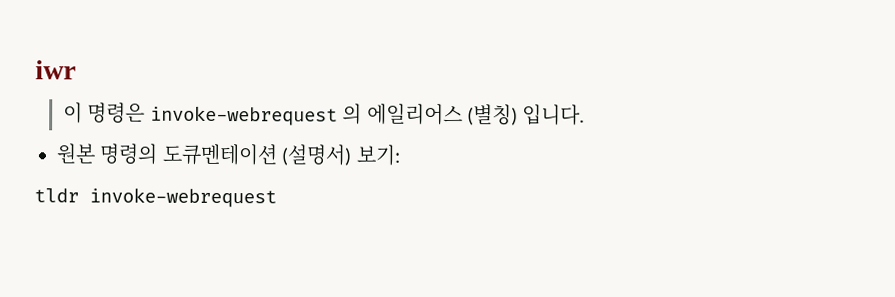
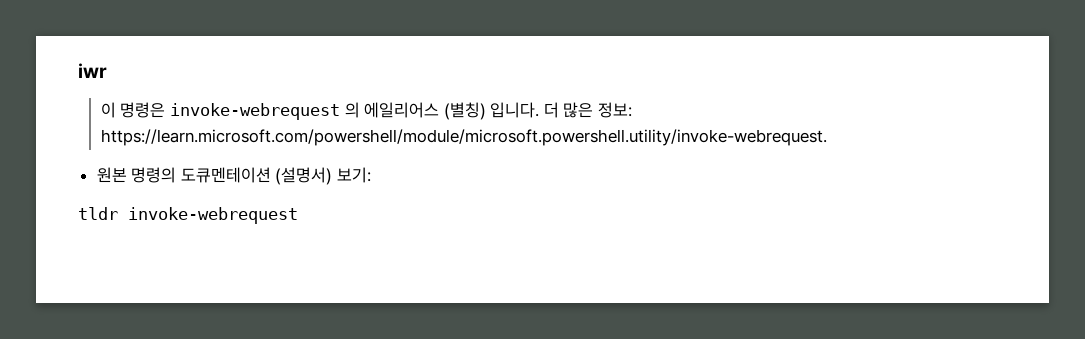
+ 더 많은 정보: https://learn.microsoft.com/powershell/module/microsoft.powershell.utility/invoke-webrequest.

